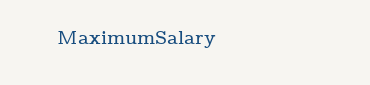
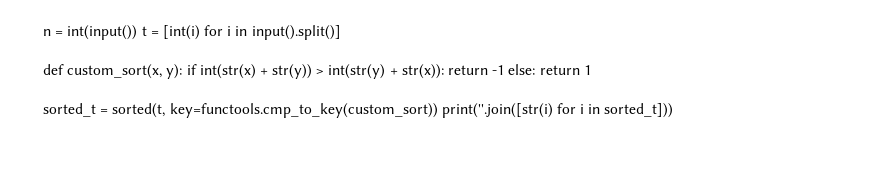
- MaximumSalary
+ n = int(input()) t = [int(i) for i in input().split()]
+ def custom_sort(x, y): if int(str(x) + str(y)) > int(str(y) + str(x)): return -1 else: return 1
+ sorted_t = sorted(t, key=functools.cmp_to_key(custom_sort)) print(''.join([str(i) for i in sorted_t]))

